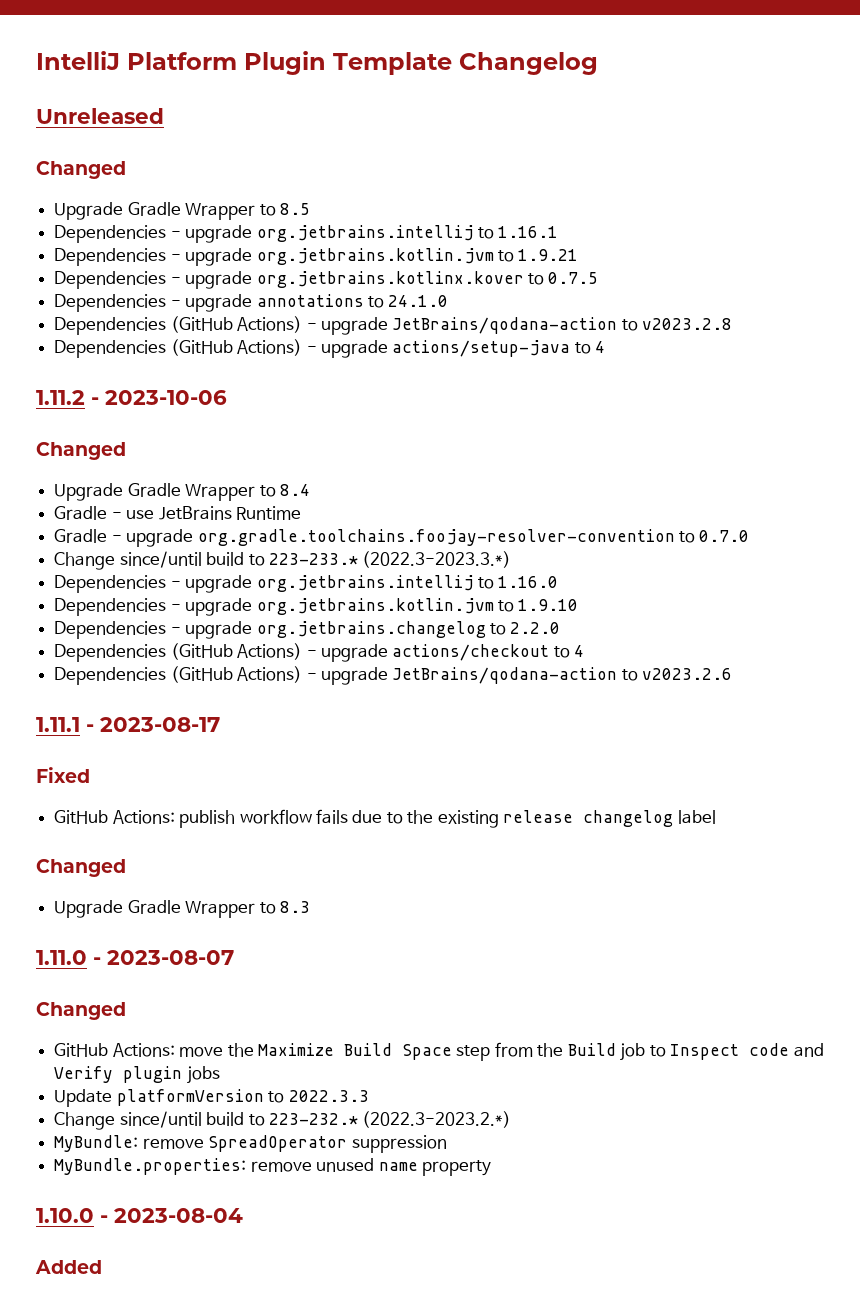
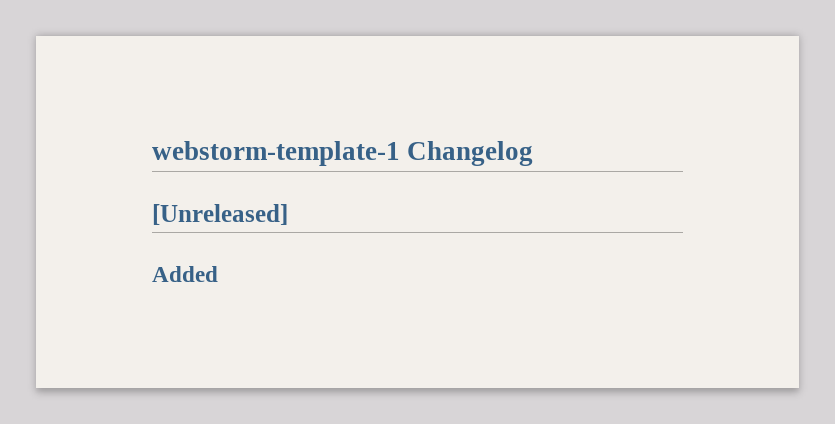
- IntelliJ Platform Plugin Template Changelog
- Unreleased
- Changed
- Upgrade Gradle Wrapper to 8.5
- Dependencies - upgrade org.jetbrains.intellij to 1.16.1
- Dependencies - upgrade org.jetbrains.kotlin.jvm to 1.9.21
- Dependencies - upgrade org.jetbrains.kotlinx.kover to 0.7.5
- Dependencies - upgrade annotations to 24.1.0
- Dependencies (GitHub Actions) - upgrade JetBrains/qodana-action to v2023.2.8
- Dependencies (GitHub Actions) - upgrade actions/setup-java to 4
- 1.11.2 - 2023-10-06
- Changed
- Upgrade Gradle Wrapper to 8.4
- Gradle - use JetBrains Runtime
- Gradle - upgrade org.gradle.toolchains.foojay-resolver-convention to 0.7.0
- Change since/until build to 223-233.* (2022.3-2023.3.*)
- Dependencies - upgrade org.jetbrains.intellij to 1.16.0
- Dependencies - upgrade org.jetbrains.kotlin.jvm to 1.9.10
- Dependencies - upgrade org.jetbrains.changelog to 2.2.0
- Dependencies (GitHub Actions) - upgrade actions/checkout to 4
- Dependencies (GitHub Actions) - upgrade JetBrains/qodana-action to v2023.2.6
- 1.11.1 - 2023-08-17
- Fixed
- GitHub Actions: publish workflow fails due to the existing release changelog label
- Changed
- Upgrade Gradle Wrapper to 8.3
- 1.11.0 - 2023-08-07
- Changed
- GitHub Actions: move the Maximize Build Space step from the Build job to Inspect code and Verify plugin jobs
- Update platformVersion to 2022.3.3
- Change since/until build to 223-232.* (2022.3-2023.2.*)
- MyBundle: remove SpreadOperator suppression
- MyBundle.properties: remove unused name property
- 1.10.0 - 2023-08-04
+ webstorm-template-1 Changelog
+ [Unreleased]

